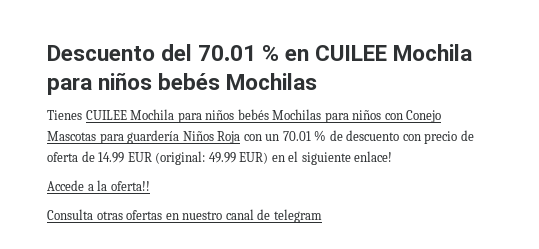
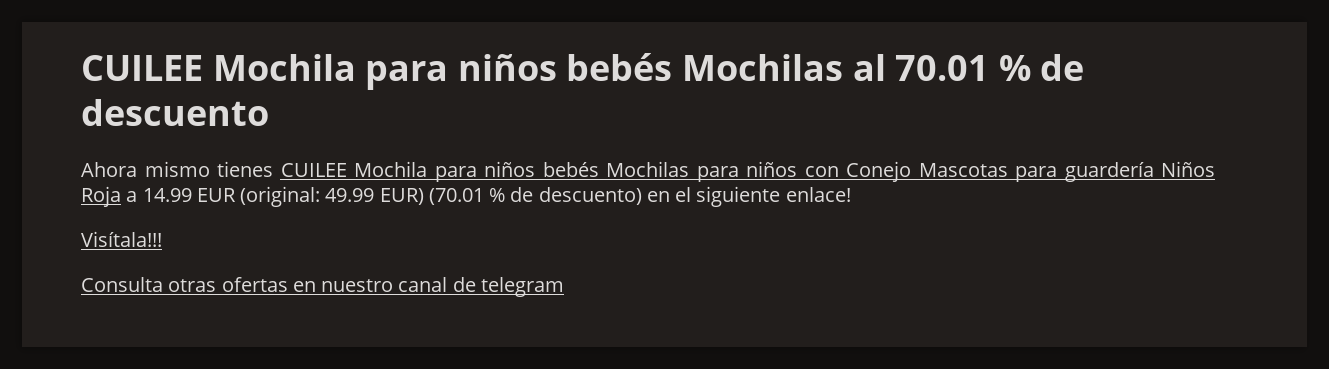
- Descuento del 70.01 % en CUILEE Mochila para niños bebés Mochilas
- Tienes CUILEE Mochila para niños bebés Mochilas para niños con Conejo Mascotas para guardería Niños Roja con un 70.01 % de descuento con precio de oferta de 14.99 EUR (original: 49.99 EUR) en el siguiente enlace!
+ CUILEE Mochila para niños bebés Mochilas al 70.01 % de descuento
+ Ahora mismo tienes CUILEE Mochila para niños bebés Mochilas para niños con Conejo Mascotas para guardería Niños Roja a 14.99 EUR (original: 49.99 EUR) (70.01 % de descuento) en el siguiente enlace!
- Accede a la oferta!!
+ Visítala!!!

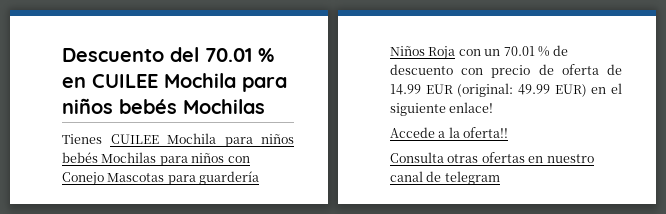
- CUILEE Mochila para niños bebés Mochilas al 70.01 % de descuento
- Ahora mismo tienes CUILEE Mochila para niños bebés Mochilas para niños con Conejo Mascotas para guardería Niños Roja a 14.99 EUR (original: 49.99 EUR) (70.01 % de descuento) en el siguiente enlace!
+ Descuento del 70.01 % en CUILEE Mochila para niños bebés Mochilas
+ Tienes CUILEE Mochila para niños bebés Mochilas para niños con Conejo Mascotas para guardería Niños Roja con un 70.01 % de descuento con precio de oferta de 14.99 EUR (original: 49.99 EUR) en el siguiente enlace!
- Visítala!!!
+ Accede a la oferta!!

